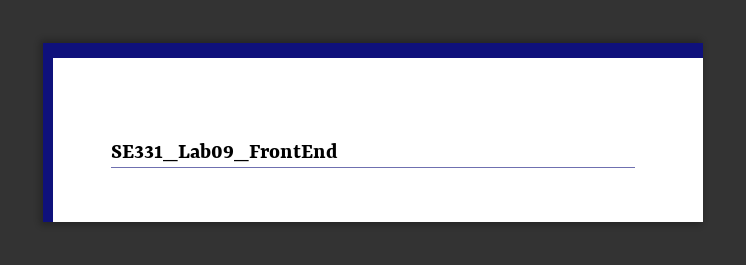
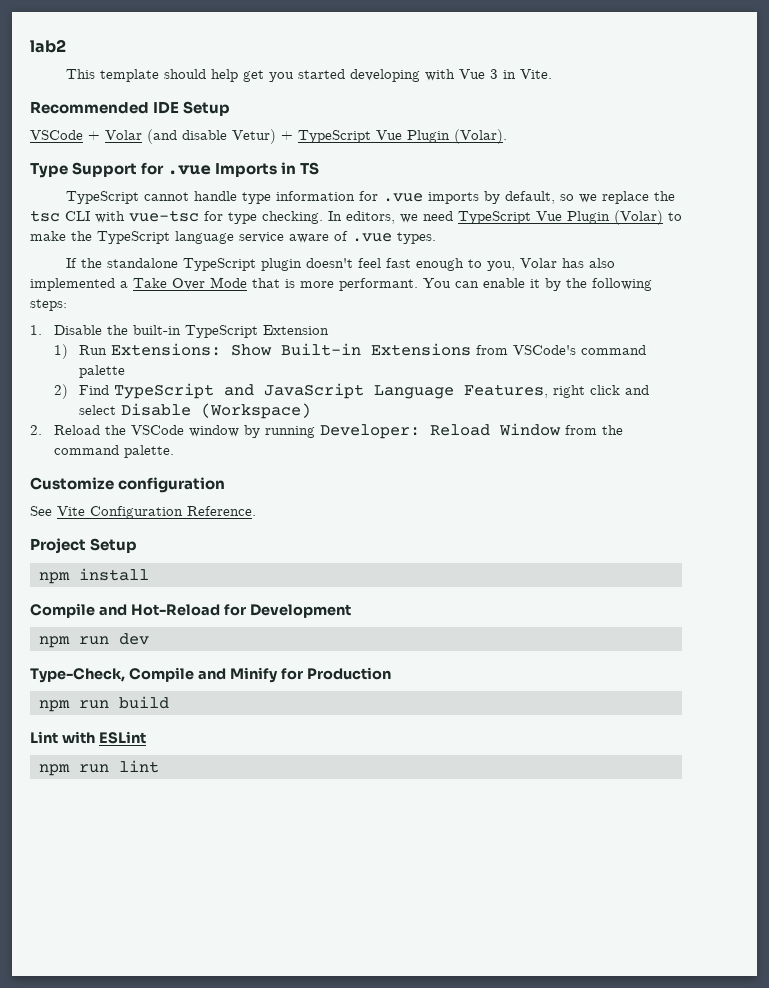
- SE331_Lab09_FrontEnd
+ lab2
+ This template should help get you started developing with Vue 3 in Vite.
+ Recommended IDE Setup
+ VSCode + Volar (and disable Vetur) + TypeScript Vue Plugin (Volar).
+ Type Support for .vue Imports in TS
+ TypeScript cannot handle type information for .vue imports by default, so we replace the tsc CLI with vue-tsc for type checking. In editors, we need TypeScript Vue Plugin (Volar) to make the TypeScript language service aware of .vue types.
+ If the standalone TypeScript plugin doesn't feel fast enough to you, Volar has also implemented a Take Over Mode that is more performant. You can enable it by the following steps:
+ 1. Disable the built-in TypeScript Extension
+ 1) Run Extensions: Show Built-in Extensions from VSCode's command palette
+ 2) Find TypeScript and JavaScript Language Features, right click and select Disable (Workspace)
+ 2. Reload the VSCode window by running Developer: Reload Window from the command palette.
+ Customize configuration
+ See Vite Configuration Reference.
+ Project Setup
+ npm install
+ Compile and Hot-Reload for Development
+ npm run dev
+ Type-Check, Compile and Minify for Production
+ npm run build
+ Lint with ESLint
+ npm run lint

